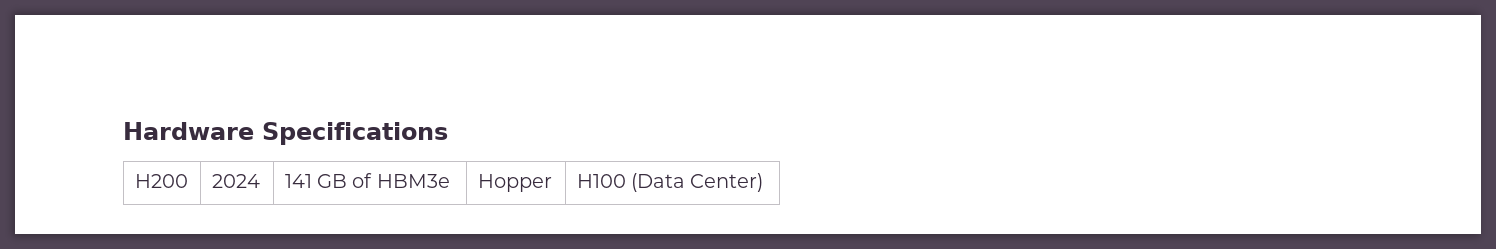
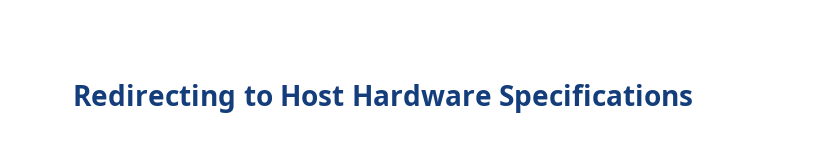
- Hardware Specifications
+ Redirecting to Host Hardware Specifications
- H200 | 2024 | 141 GB of HBM3e | Hopper | H100 (Data Center)

